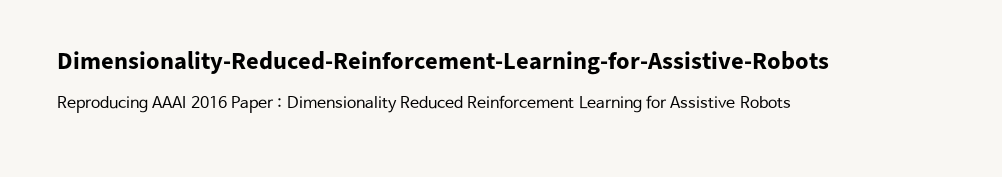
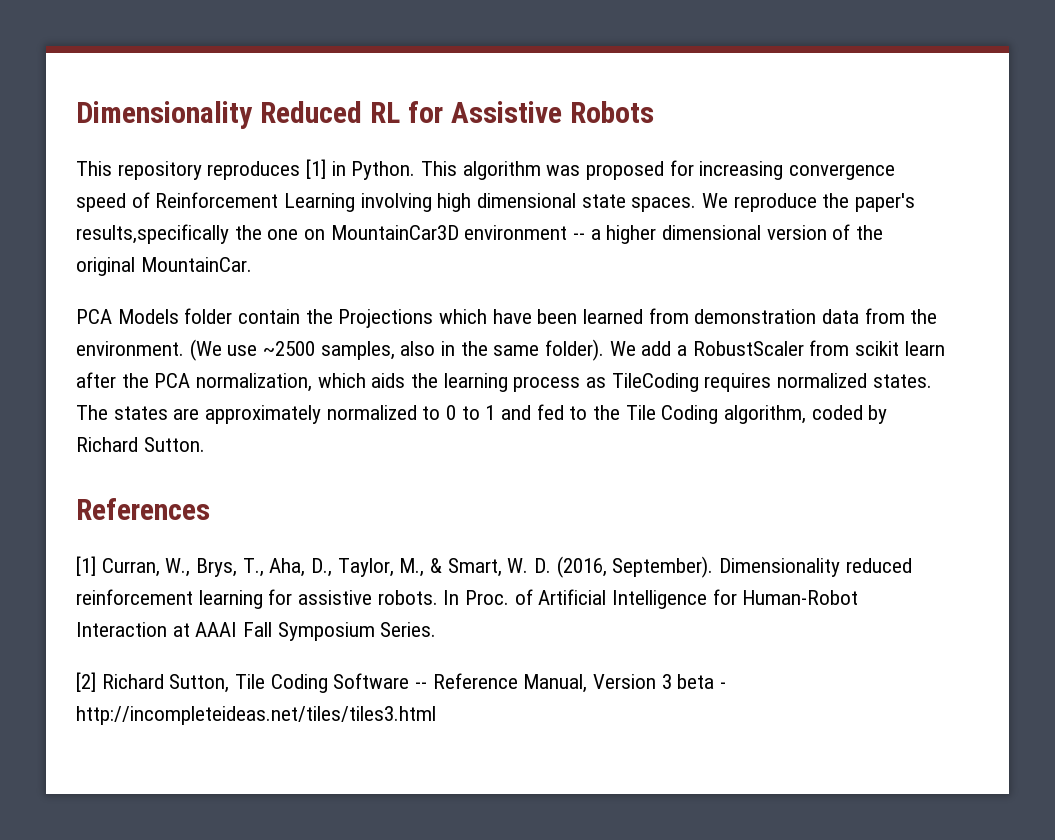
- Dimensionality-Reduced-Reinforcement-Learning-for-Assistive-Robots
- Reproducing AAAI 2016 Paper : Dimensionality Reduced Reinforcement Learning for Assistive Robots
+ Dimensionality Reduced RL for Assistive Robots
+ This repository reproduces [1] in Python. This algorithm was proposed for increasing convergence speed of Reinforcement Learning involving high dimensional state spaces. We reproduce the paper's results,specifically the one on MountainCar3D environment -- a higher dimensional version of the original MountainCar.
+ PCA Models folder contain the Projections which have been learned from demonstration data from the environment. (We use ~2500 samples, also in the same folder). We add a RobustScaler from scikit learn after the PCA normalization, which aids the learning process as TileCoding requires normalized states. The states are approximately normalized to 0 to 1 and fed to the Tile Coding algorithm, coded by Richard Sutton.
+ References
+ [1] Curran, W., Brys, T., Aha, D., Taylor, M., & Smart, W. D. (2016, September). Dimensionality reduced reinforcement learning for assistive robots. In Proc. of Artificial Intelligence for Human-Robot Interaction at AAAI Fall Symposium Series.
+ [2] Richard Sutton, Tile Coding Software -- Reference Manual, Version 3 beta - http://incompleteideas.net/tiles/tiles3.html

